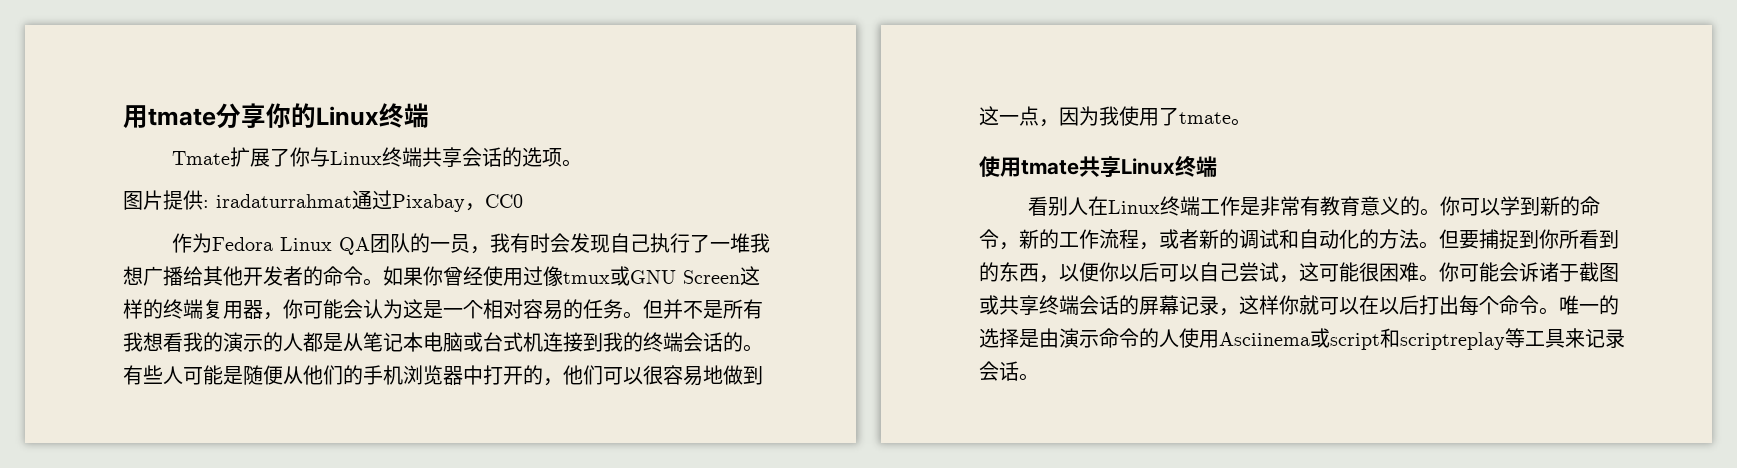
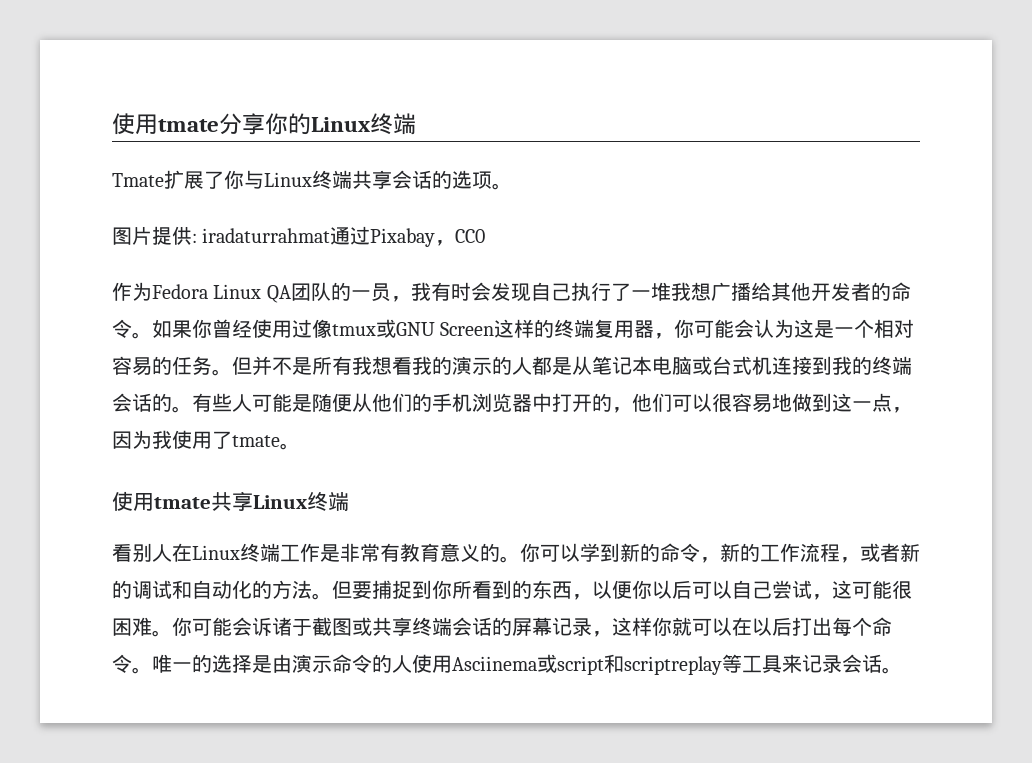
- 用tmate分享你的Linux终端
+ 使用tmate分享你的Linux终端

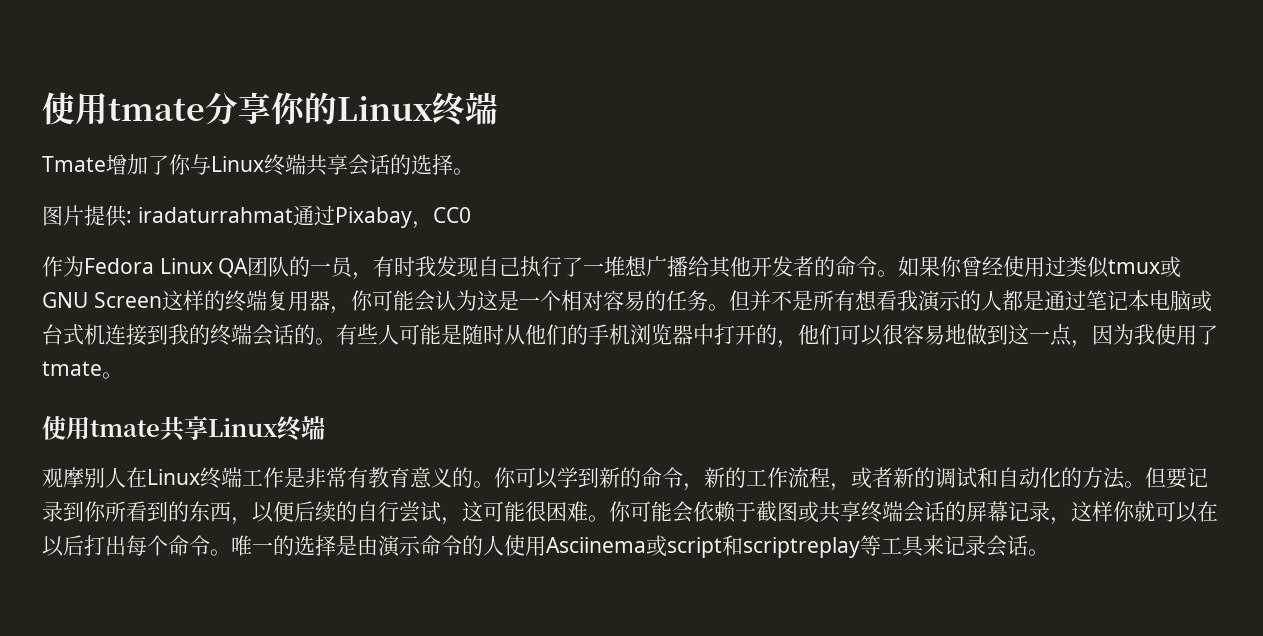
- Tmate扩展了你与Linux终端共享会话的选项。
+ Tmate增加了你与Linux终端共享会话的选择。
- 作为Fedora Linux QA团队的一员，我有时会发现自己执行了一堆我想广播给其他开发者的命令。
+ 作为Fedora Linux QA团队的一员，有时我发现自己执行了一堆想广播给其他开发者的命令。
- 如果你曾经使用过像tmux或GNU Screen这样的终端复用器，你可能会认为这是一个相对容易的任务。
+ 如果你曾经使用过类似tmux或GNU Screen这样的终端复用器，你可能会认为这是一个相对容易的任务。
- 但并不是所有我想看我的演示的人都是从笔记本电脑或台式机连接到我的终端会话的。
+ 但并不是所有想看我演示的人都是通过笔记本电脑或台式机连接到我的终端会话的。
- 有些人可能是随便从他们的手机浏览器中打开的，他们可以很容易地做到这一点，因为我使用了tmate。
+ 有些人可能是随时从他们的手机浏览器中打开的，他们可以很容易地做到这一点，因为我使用了tmate。
- 看别人在Linux终端工作是非常有教育意义的。
+ 观摩别人在Linux终端工作是非常有教育意义的。
- 但要捕捉到你所看到的东西，以便你以后可以自己尝试，这可能很困难。
+ 但要记录到你所看到的东西，以便后续的自行尝试，这可能很困难。
- 你可能会诉诸于截图或共享终端会话的屏幕记录，这样你就可以在以后打出每个命令。
+ 你可能会依赖于截图或共享终端会话的屏幕记录，这样你就可以在以后打出每个命令。

